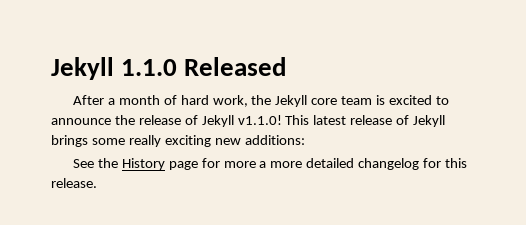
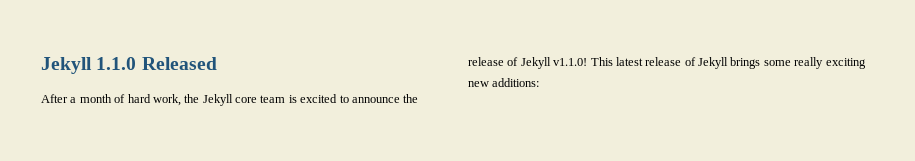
- See the History page for more a more detailed changelog for this release.

